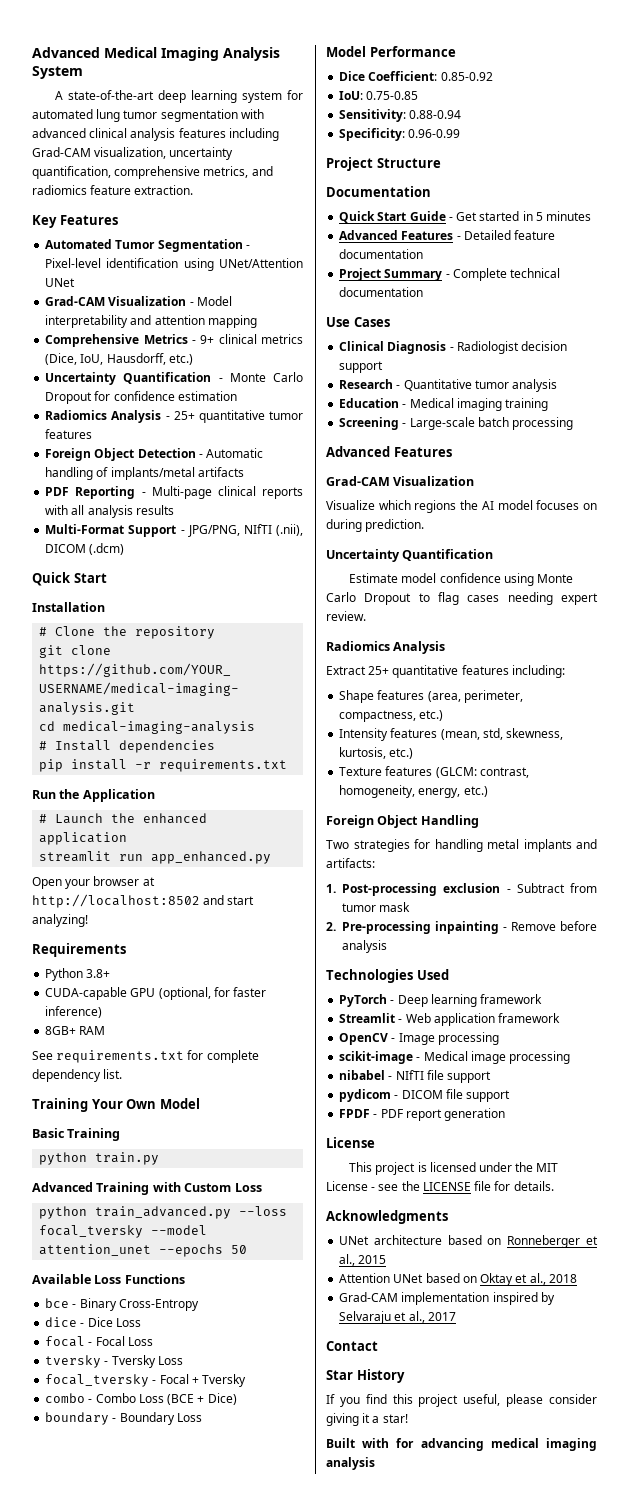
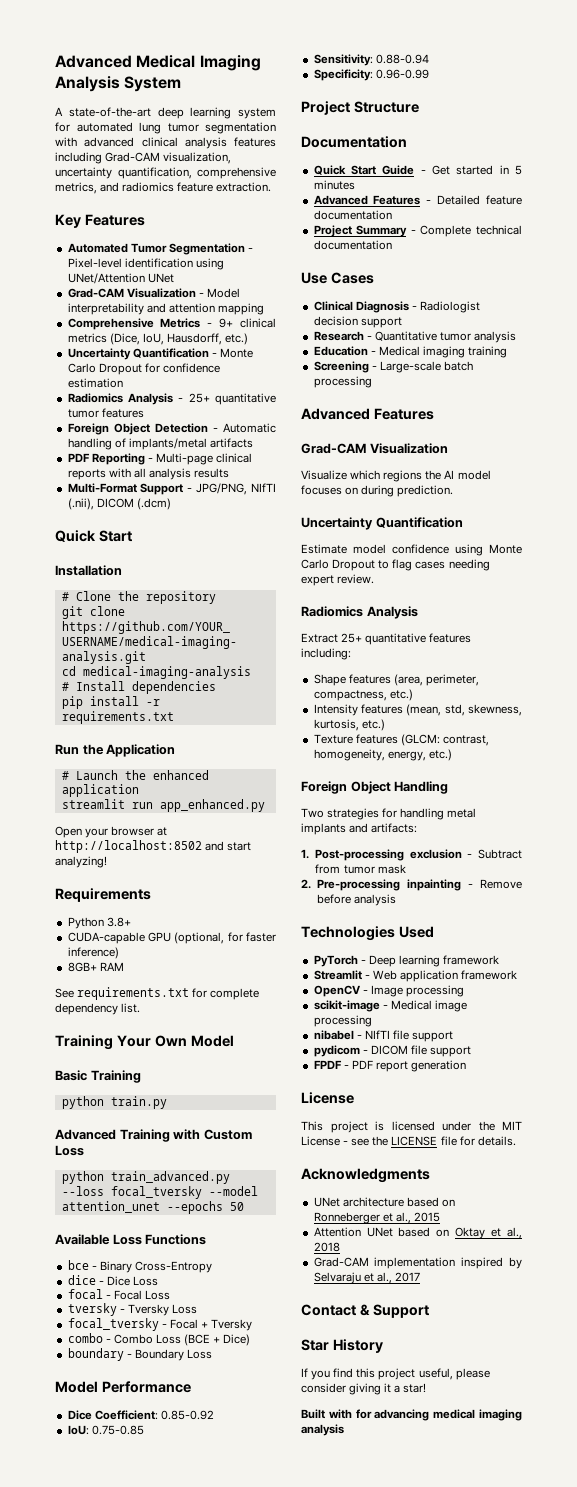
- Contact
+ Contact & Support

